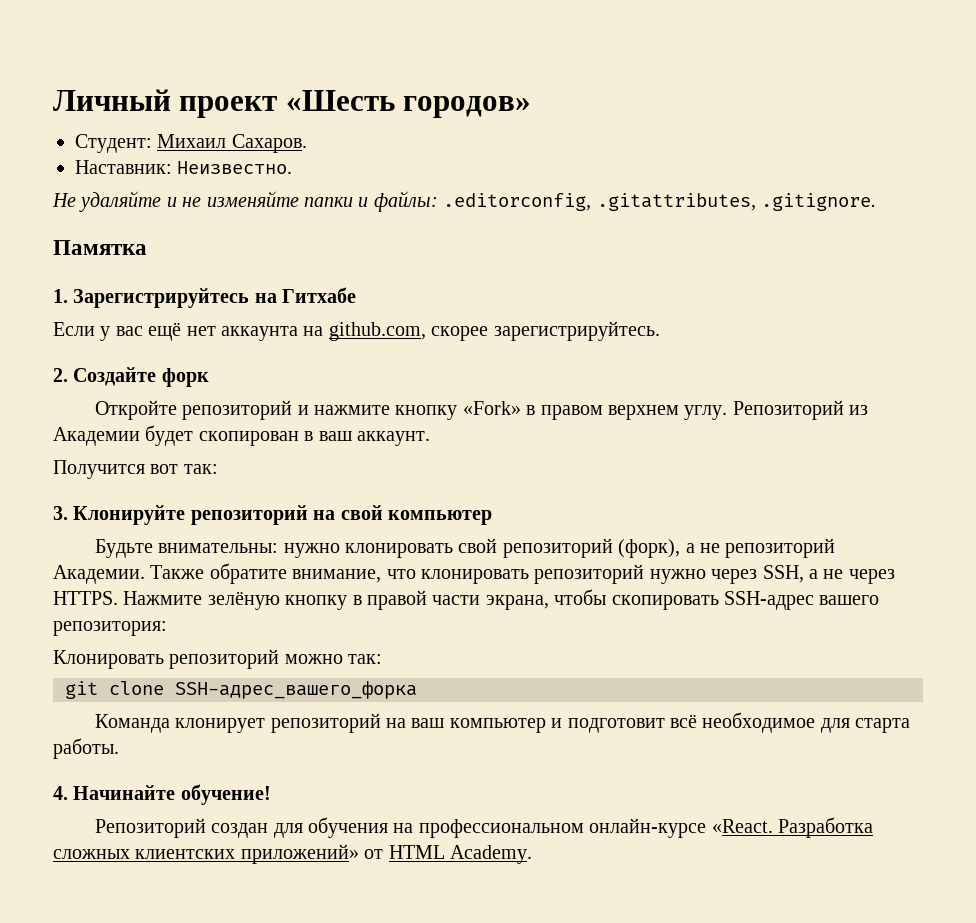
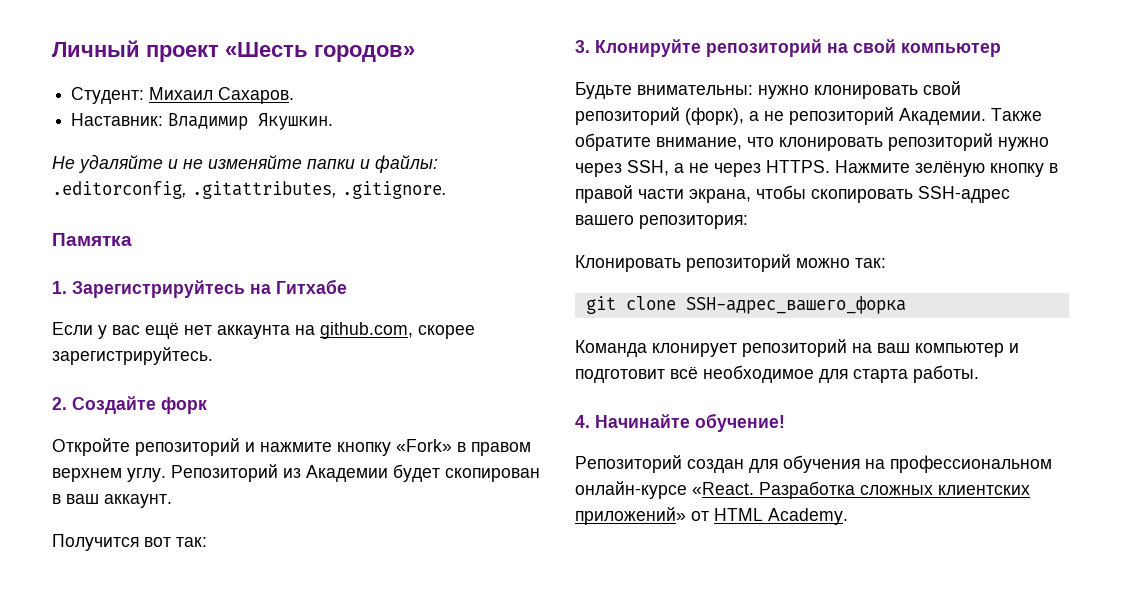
- Наставник: Неизвестно.
+ Наставник: Владимир Якушкин.

